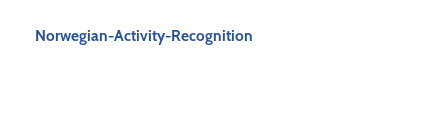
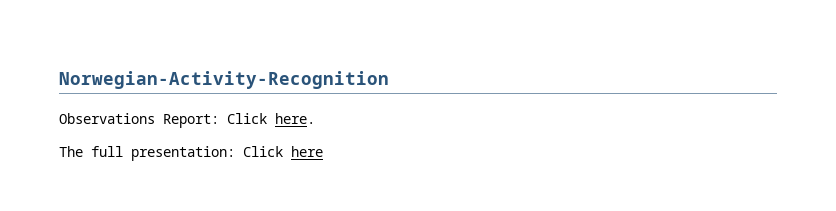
+ Observations Report: Click here.
+ The full presentation: Click here

